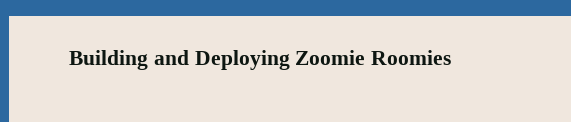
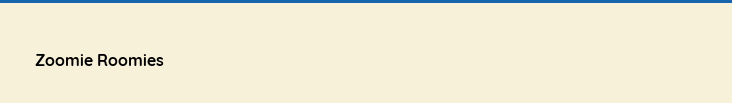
- Building and Deploying Zoomie Roomies
+ Zoomie Roomies

